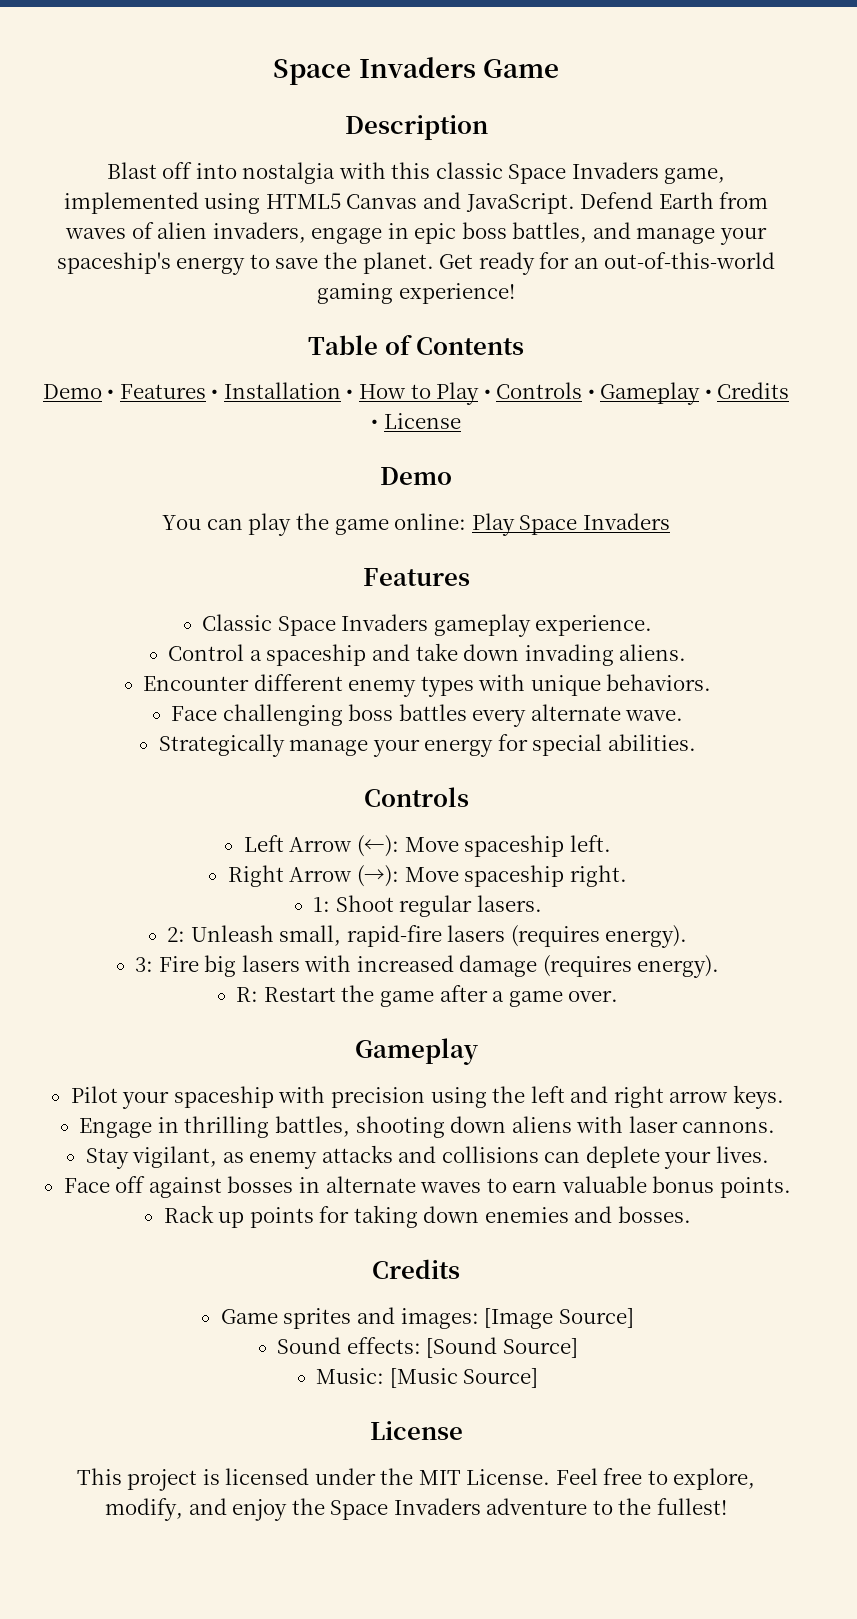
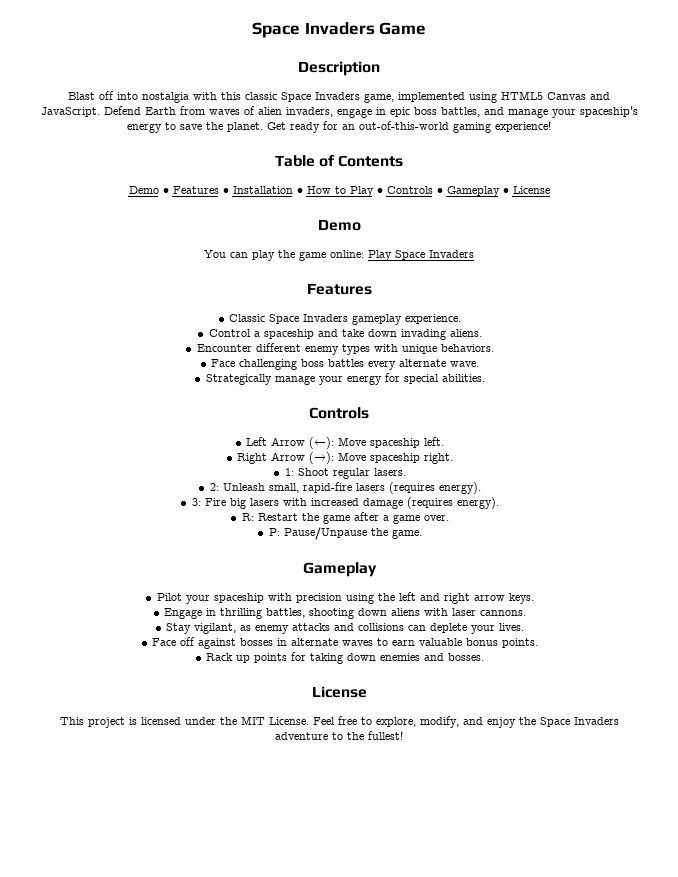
- Demo • Features • Installation • How to Play • Controls • Gameplay • Credits • License
+ Demo • Features • Installation • How to Play • Controls • Gameplay • License
+ P: Pause/Unpause the game.
  Rack up points for taking down enemies and bosses.
- Credits
- Game sprites and images: [Image Source]
- Sound effects: [Sound Source]
- Music: [Music Source]

